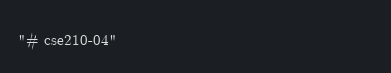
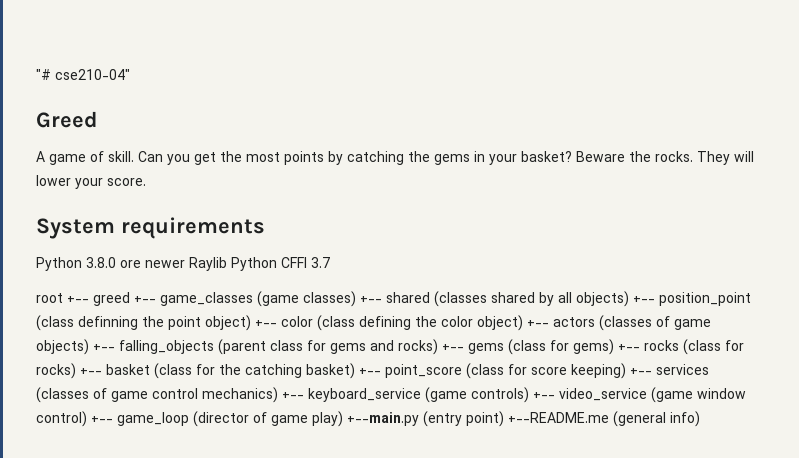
+ Greed
+ A game of skill. Can you get the most points by catching the gems in your basket? Beware the rocks. They will lower your score.
+ System requirements
+ Python 3.8.0 ore newer Raylib Python CFFI 3.7
+ root +-- greed +-- game_classes (game classes) +-- shared (classes shared by all objects) +-- position_point (class definning the point object) +-- color (class defining the color object) +-- actors (classes of game objects) +-- falling_objects (parent class for gems and rocks) +-- gems (class for gems) +-- rocks (class for rocks) +-- basket (class for the catching basket) +-- point_score (class for score keeping) +-- services (classes of game control mechanics) +-- keyboard_service (game controls) +-- video_service (game window control) +-- game_loop (director of game play) +--main.py (entry point) +--README.me (general info)

